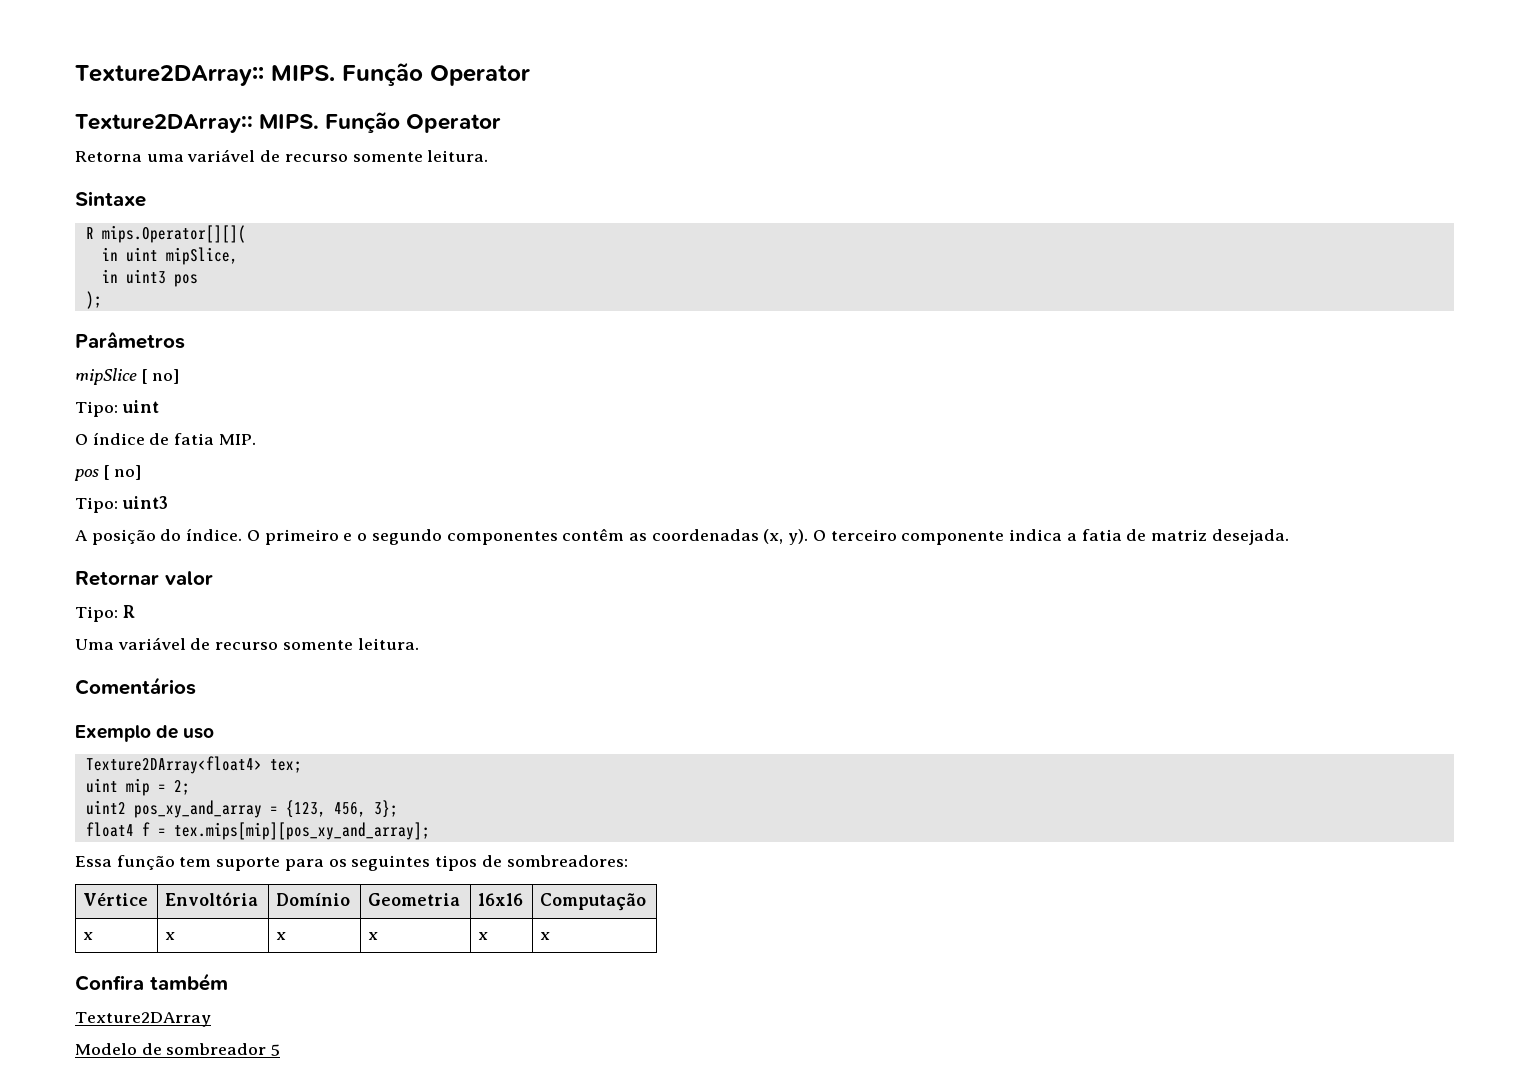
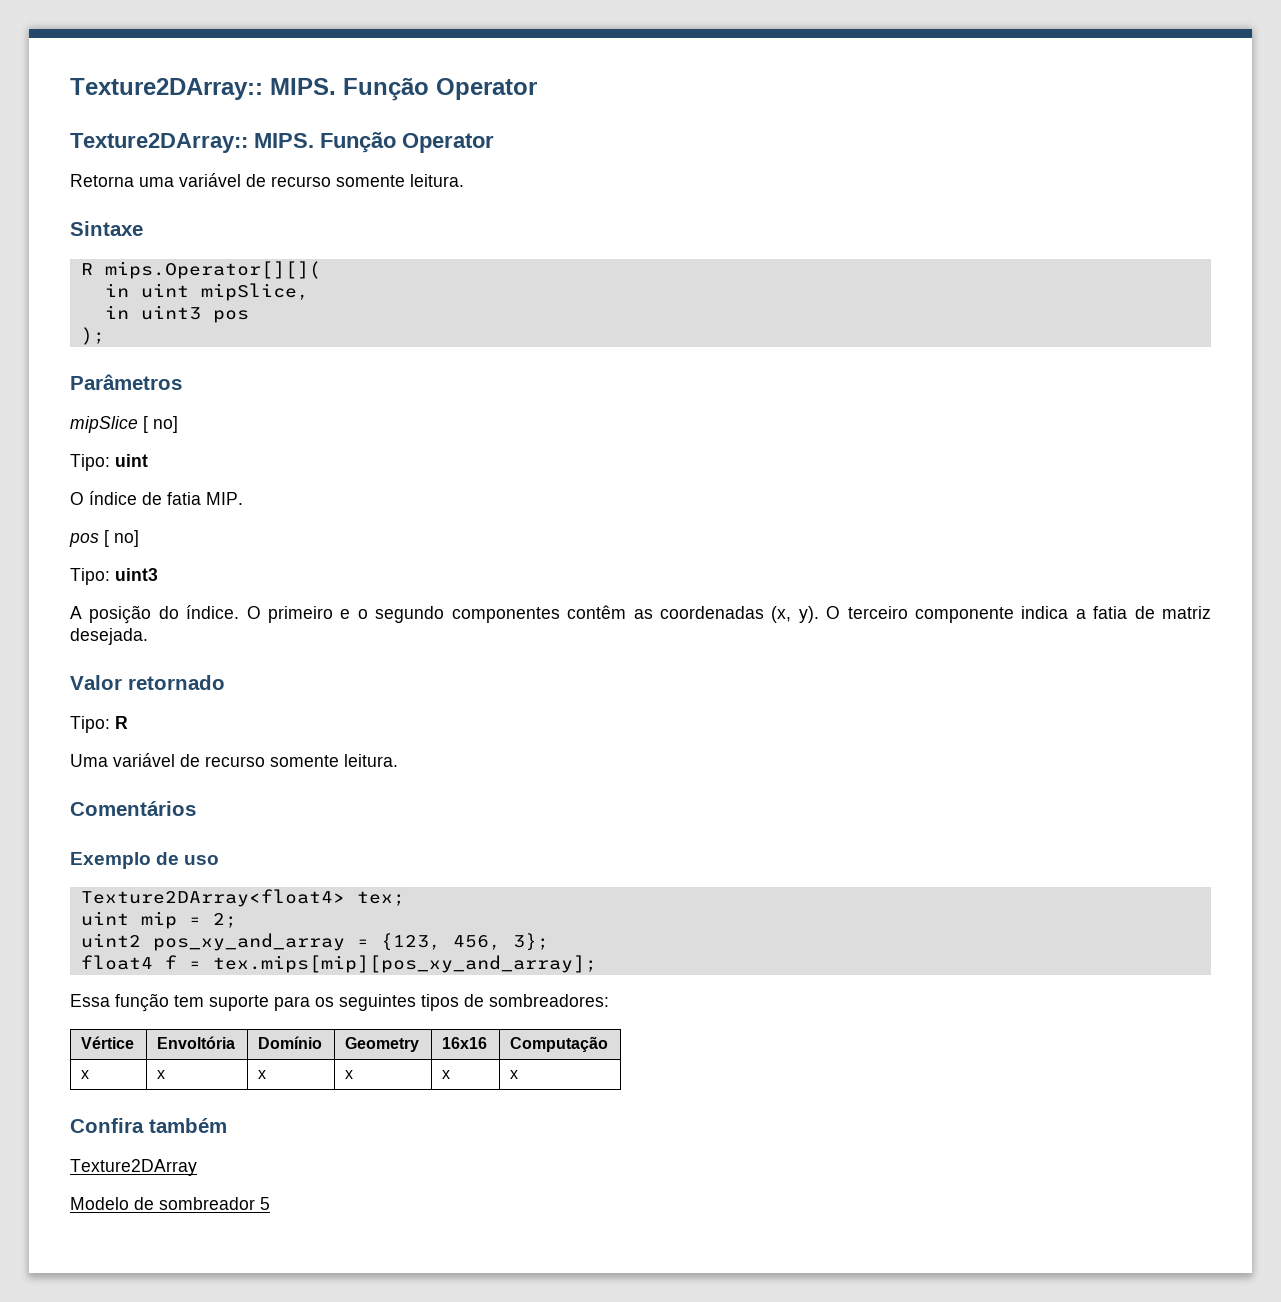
- Retornar valor
+ Valor retornado
- Vértice | Envoltória | Domínio | Geometria | 16x16 | Computação
+ Vértice | Envoltória | Domínio | Geometry | 16x16 | Computação

